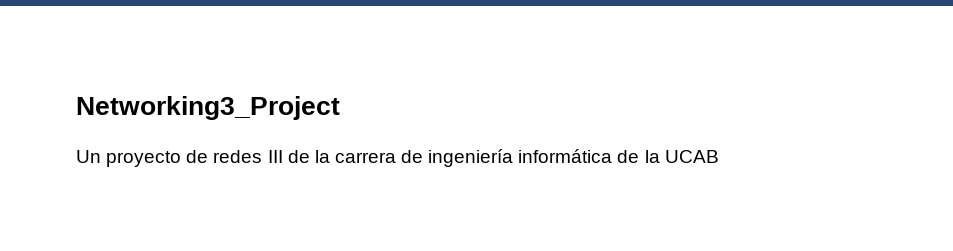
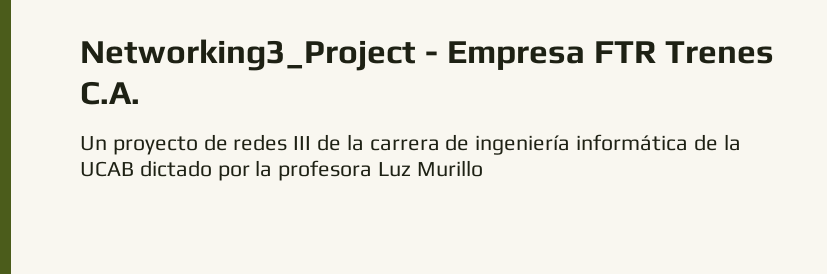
- Networking3_Project
+ Networking3_Project - Empresa FTR Trenes C.A.
- Un proyecto de redes III de la carrera de ingeniería informática de la UCAB
+ Un proyecto de redes III de la carrera de ingeniería informática de la UCAB dictado por la profesora Luz Murillo

